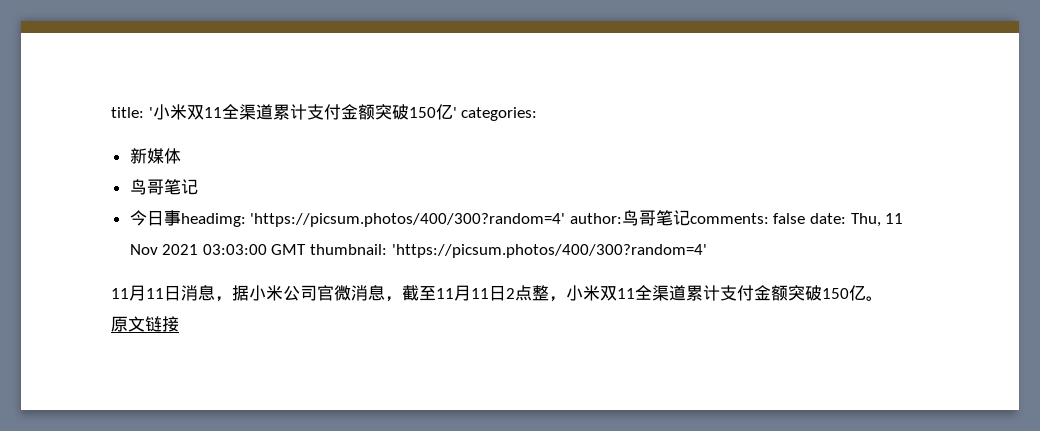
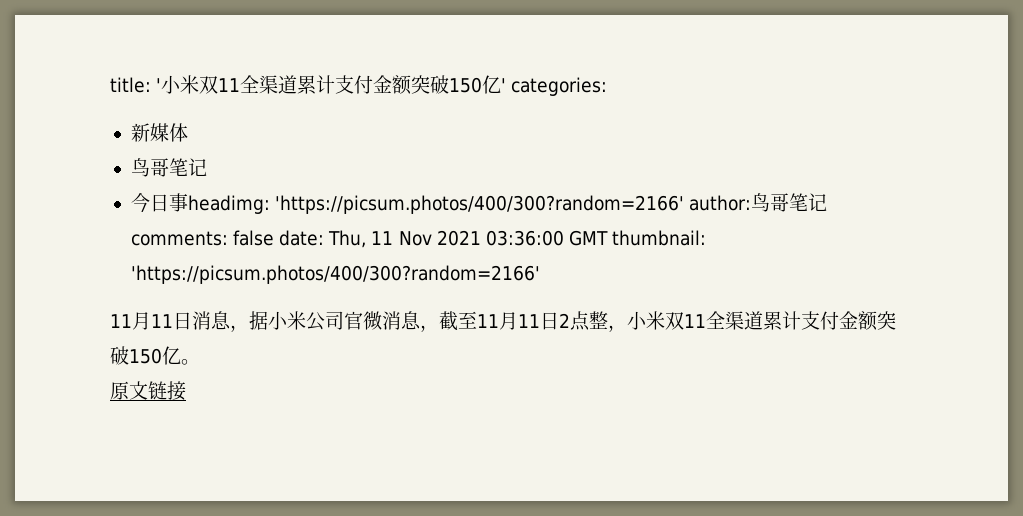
- 今日事headimg: 'https://picsum.photos/400/300?random=4' author:鸟哥笔记comments: false date: Thu, 11 Nov 2021 03:03:00 GMT thumbnail: 'https://picsum.photos/400/300?random=4'
+ 今日事headimg: 'https://picsum.photos/400/300?random=2166' author:鸟哥笔记comments: false date: Thu, 11 Nov 2021 03:36:00 GMT thumbnail: 'https://picsum.photos/400/300?random=2166'

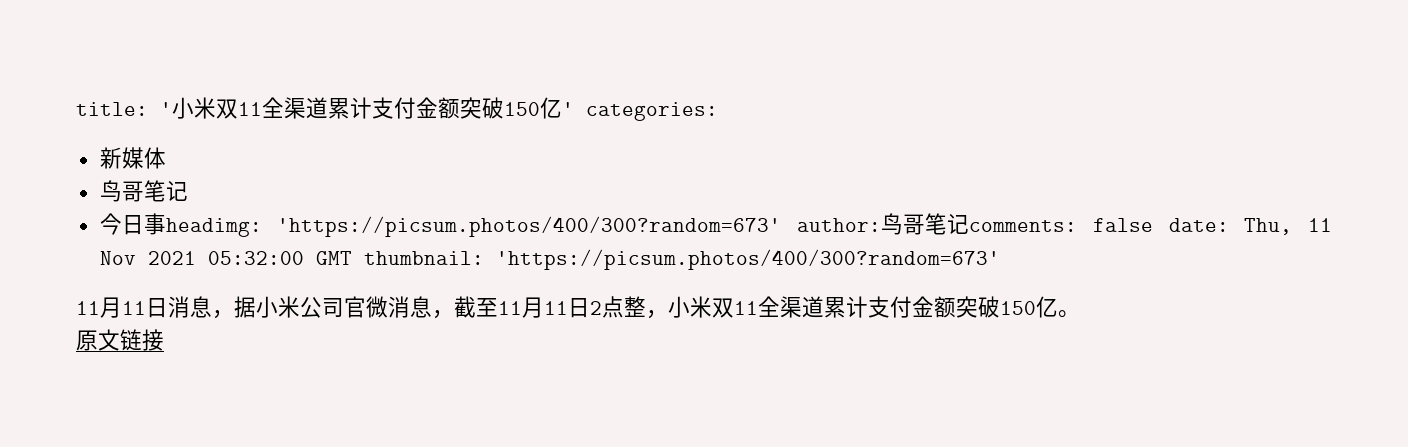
- 今日事headimg: 'https://picsum.photos/400/300?random=2166' author:鸟哥笔记comments: false date: Thu, 11 Nov 2021 03:36:00 GMT thumbnail: 'https://picsum.photos/400/300?random=2166'
+ 今日事headimg: 'https://picsum.photos/400/300?random=673' author:鸟哥笔记comments: false date: Thu, 11 Nov 2021 05:32:00 GMT thumbnail: 'https://picsum.photos/400/300?random=673'

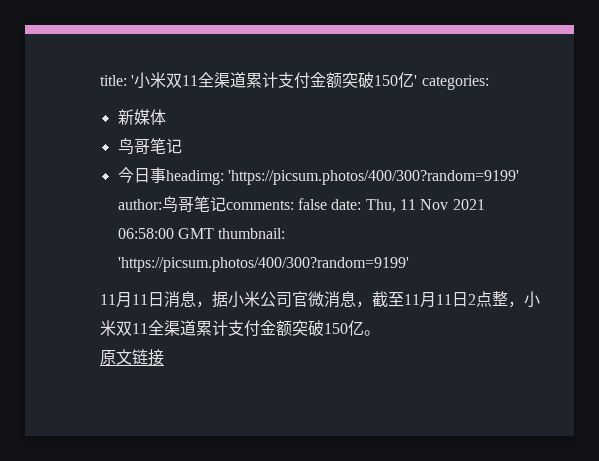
- 今日事headimg: 'https://picsum.photos/400/300?random=673' author:鸟哥笔记comments: false date: Thu, 11 Nov 2021 05:32:00 GMT thumbnail: 'https://picsum.photos/400/300?random=673'
+ 今日事headimg: 'https://picsum.photos/400/300?random=9199' author:鸟哥笔记comments: false date: Thu, 11 Nov 2021 06:58:00 GMT thumbnail: 'https://picsum.photos/400/300?random=9199'

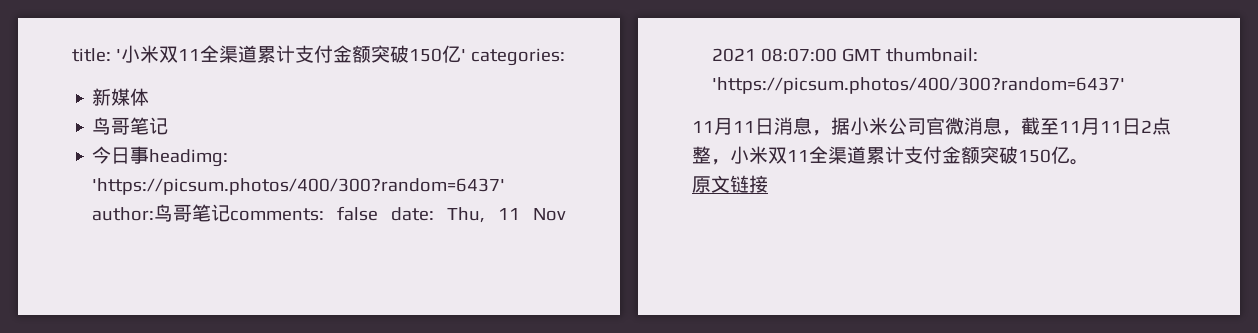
- 今日事headimg: 'https://picsum.photos/400/300?random=9199' author:鸟哥笔记comments: false date: Thu, 11 Nov 2021 06:58:00 GMT thumbnail: 'https://picsum.photos/400/300?random=9199'
+ 今日事headimg: 'https://picsum.photos/400/300?random=6437' author:鸟哥笔记comments: false date: Thu, 11 Nov 2021 08:07:00 GMT thumbnail: 'https://picsum.photos/400/300?random=6437'

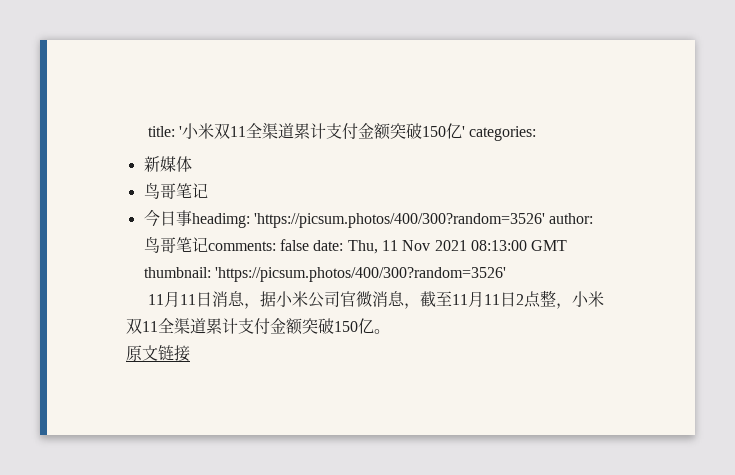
- 今日事headimg: 'https://picsum.photos/400/300?random=6437' author:鸟哥笔记comments: false date: Thu, 11 Nov 2021 08:07:00 GMT thumbnail: 'https://picsum.photos/400/300?random=6437'
+ 今日事headimg: 'https://picsum.photos/400/300?random=3526' author:鸟哥笔记comments: false date: Thu, 11 Nov 2021 08:13:00 GMT thumbnail: 'https://picsum.photos/400/300?random=3526'

